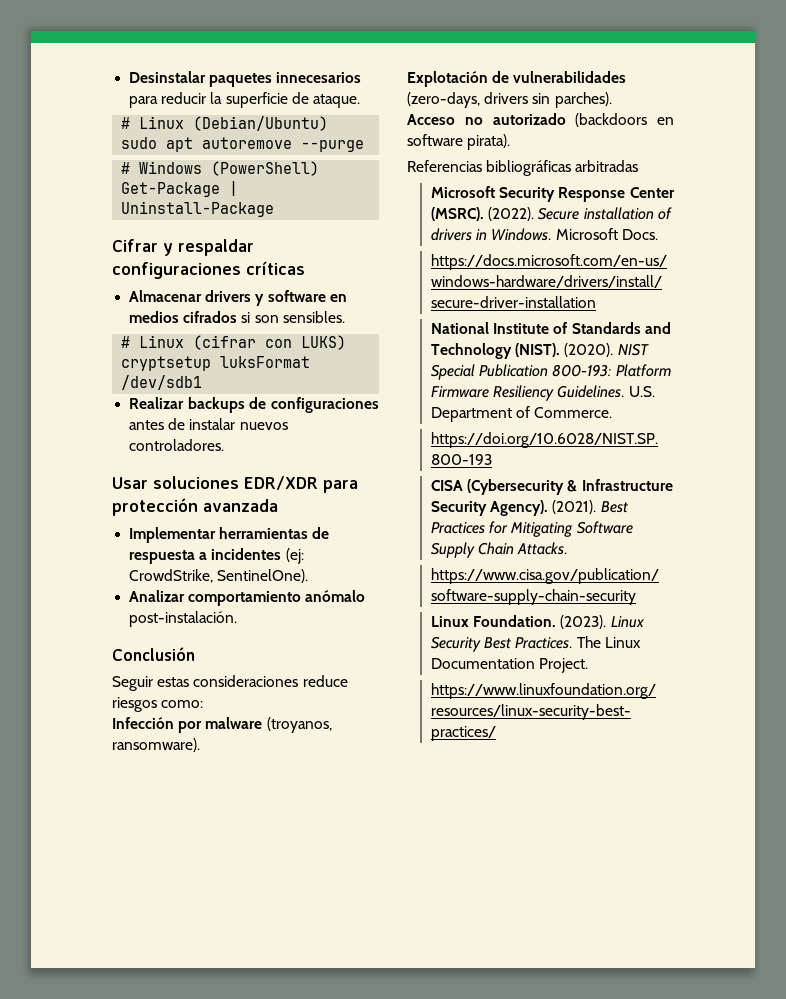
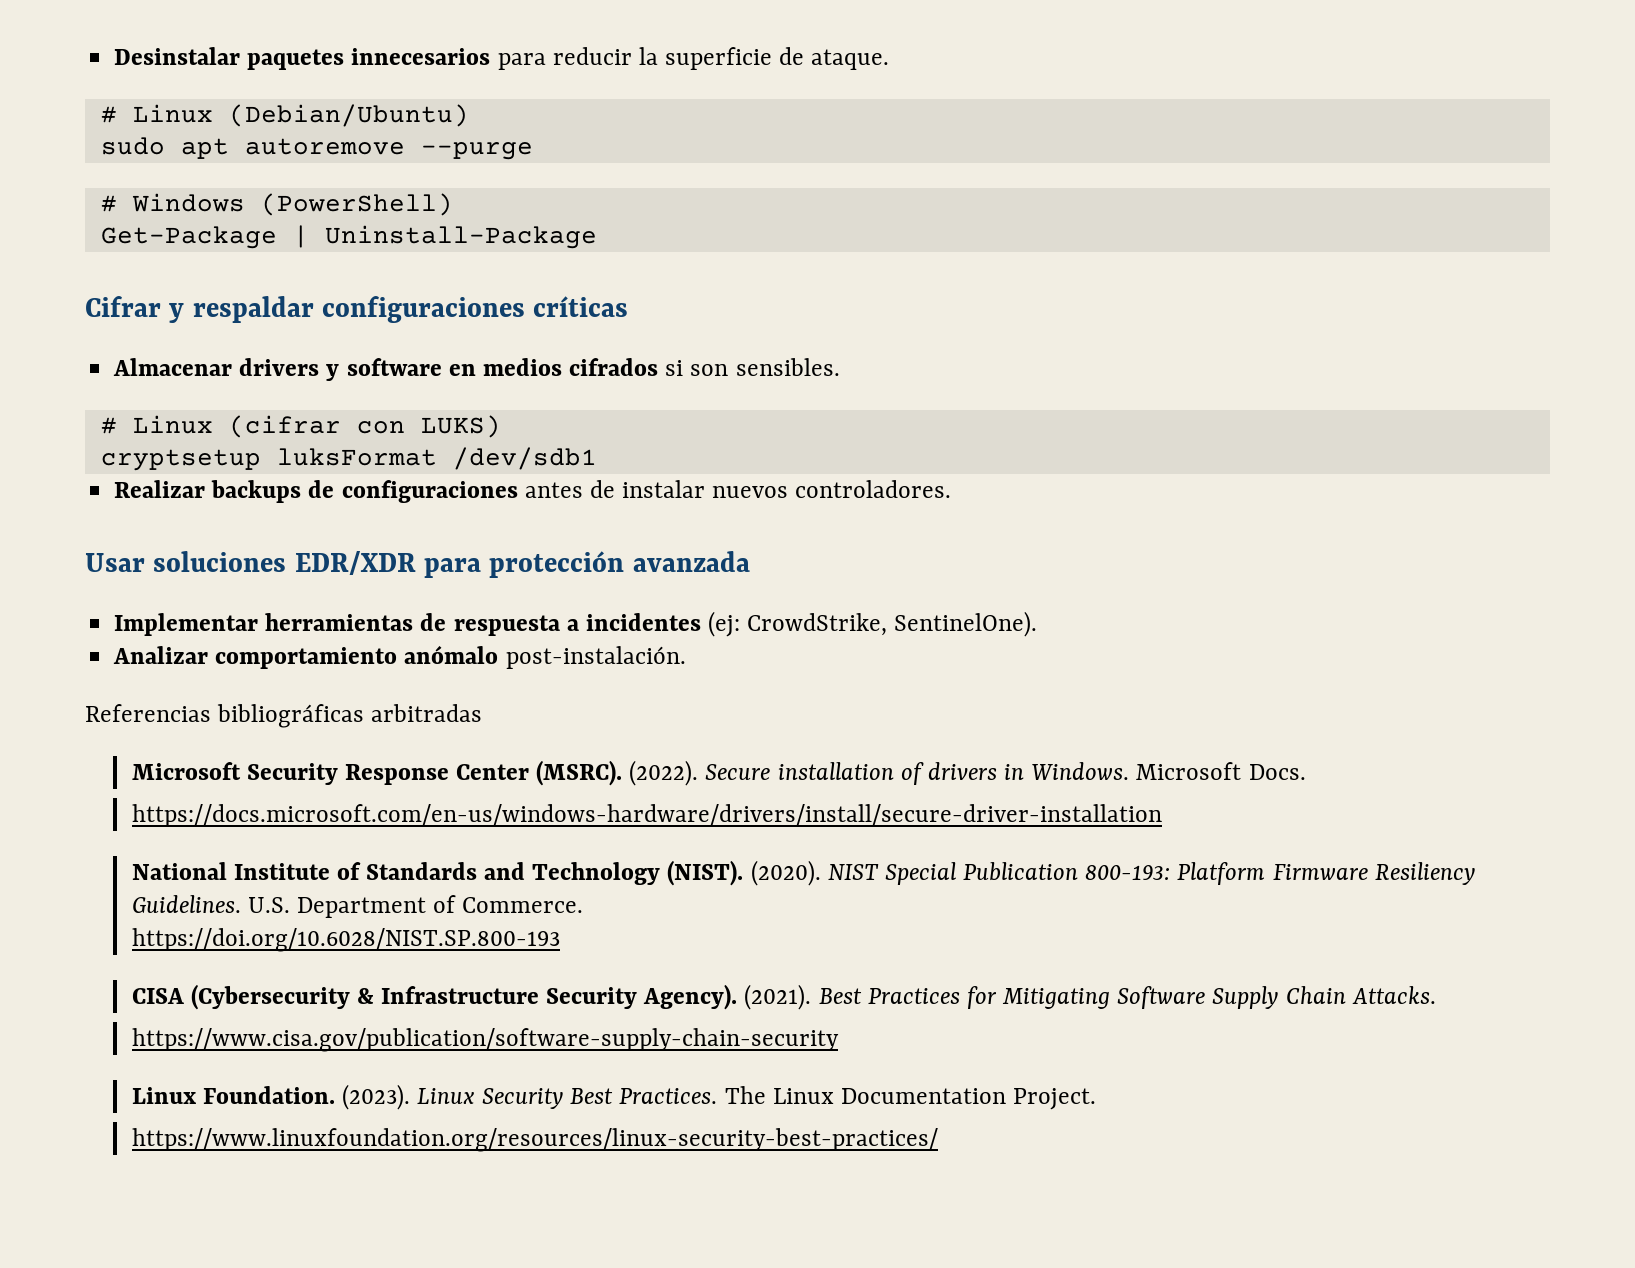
- Conclusión
- Seguir estas consideraciones reduce riesgos como:
- Infección por malware (troyanos, ransomware).
- Explotación de vulnerabilidades (zero-days, drivers sin parches).
- Acceso no autorizado (backdoors en software pirata).

